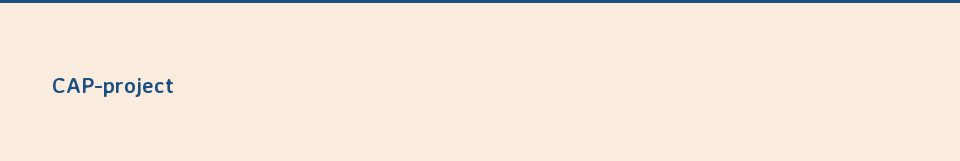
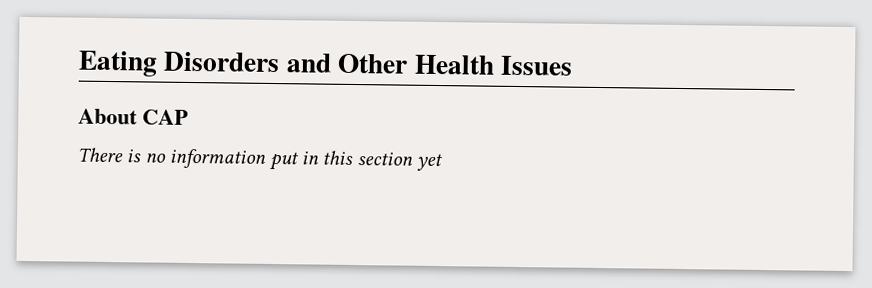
- CAP-project
+ Eating Disorders and Other Health Issues
+ About CAP
+ There is no information put in this section yet

